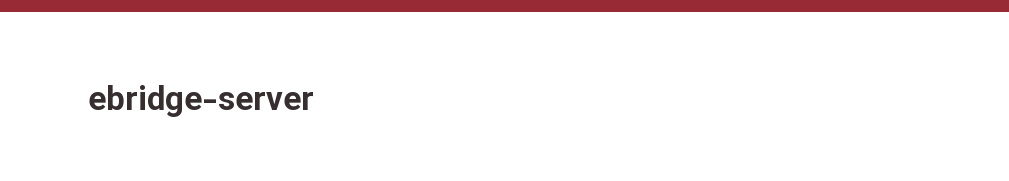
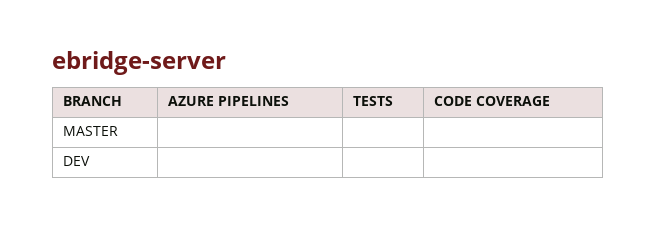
+ BRANCH | AZURE PIPELINES | TESTS | CODE COVERAGE
+ MASTER | | |
+ DEV | | |

